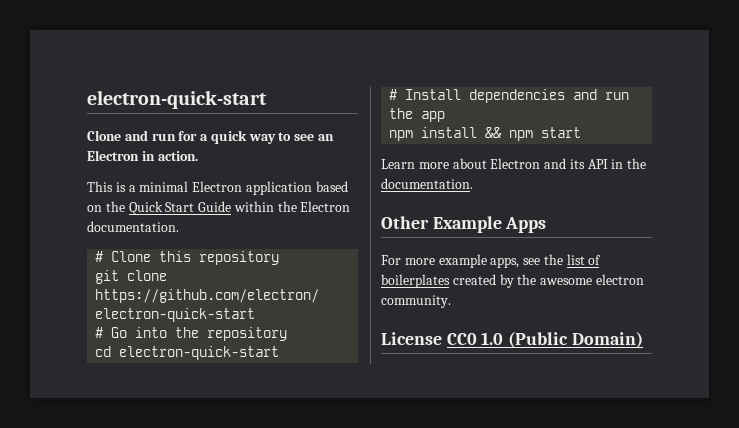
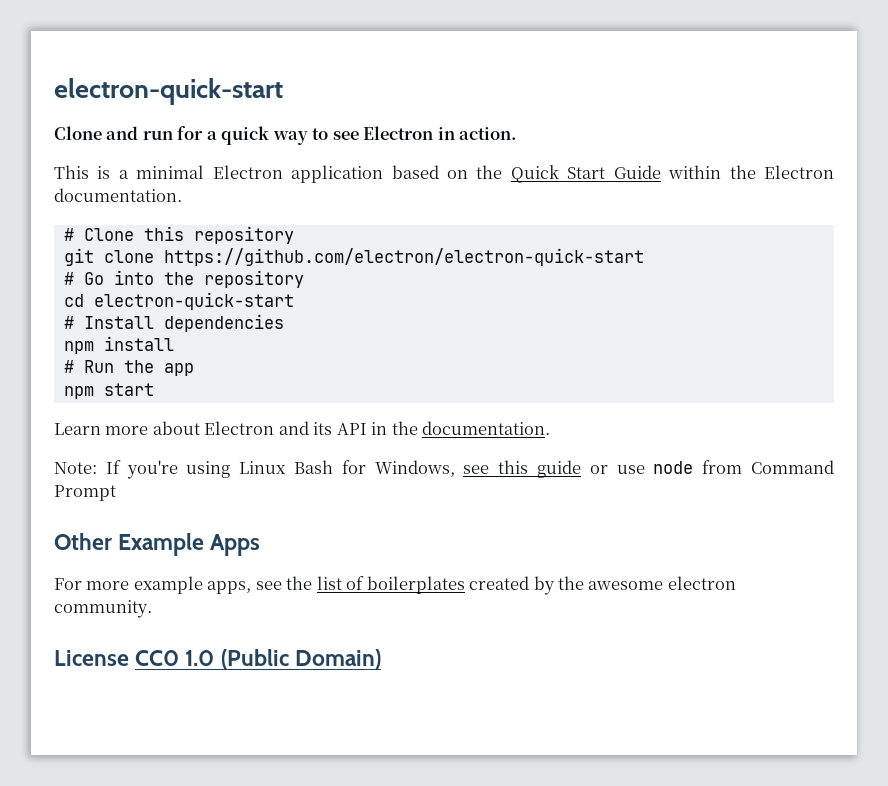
- Clone and run for a quick way to see an Electron in action.
+ Clone and run for a quick way to see Electron in action.
- # Install dependencies and run the app
+ # Install dependencies
+ npm install
+ # Run the app
- npm install && npm start
+ npm start
+ Note: If you're using Linux Bash for Windows, see this guide or use node from Command Prompt

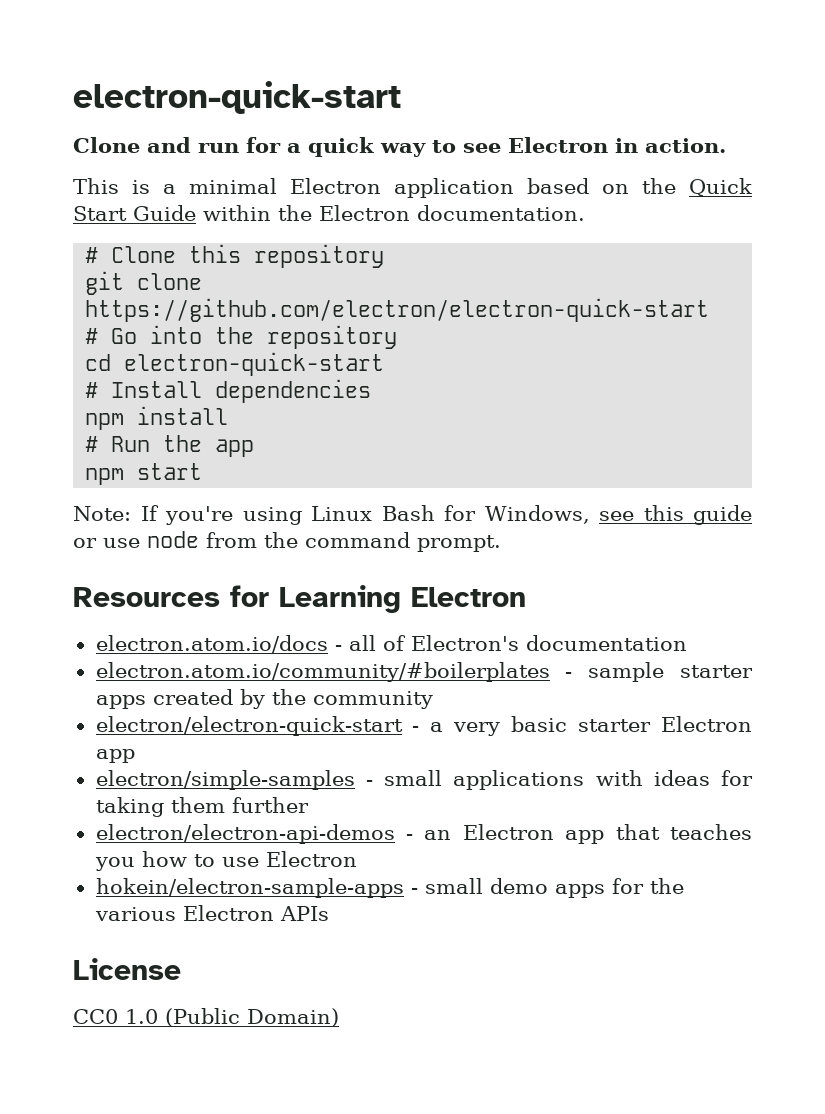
- Learn more about Electron and its API in the documentation.
- Note: If you're using Linux Bash for Windows, see this guide or use node from Command Prompt
- Other Example Apps
- For more example apps, see the list of boilerplates created by the awesome electron community.
+ Note: If you're using Linux Bash for Windows, see this guide or use node from the command prompt.
+ Resources for Learning Electron
+ electron.atom.io/docs - all of Electron's documentation
+ electron.atom.io/community/#boilerplates - sample starter apps created by the community
+ electron/electron-quick-start - a very basic starter Electron app
+ electron/simple-samples - small applications with ideas for taking them further
+ electron/electron-api-demos - an Electron app that teaches you how to use Electron
+ hokein/electron-sample-apps - small demo apps for the various Electron APIs
- License CC0 1.0 (Public Domain)
+ License
+ CC0 1.0 (Public Domain)

